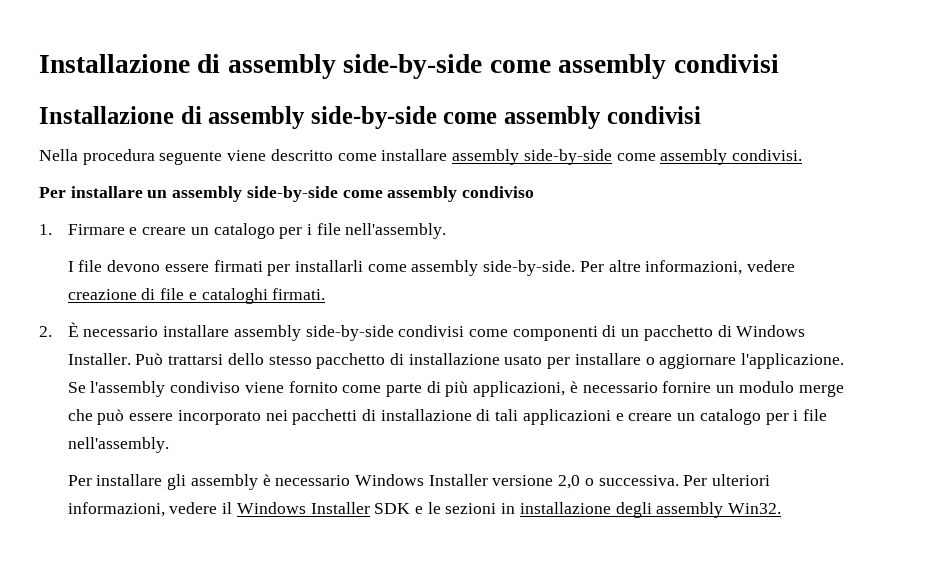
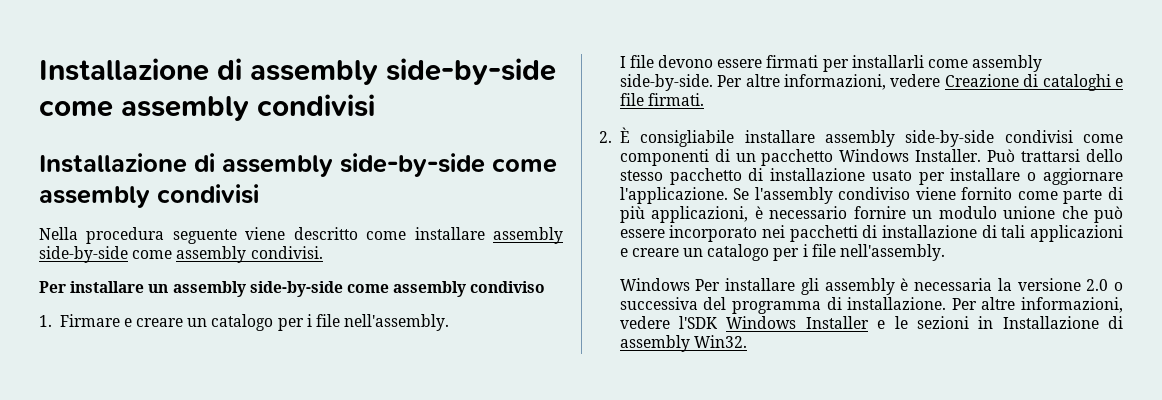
- Per altre informazioni, vedere creazione di file e cataloghi firmati.
+ Per altre informazioni, vedere Creazione di cataloghi e file firmati.
- 2. È necessario installare assembly side-by-side condivisi come componenti di un pacchetto di Windows Installer.
+ 2. È consigliabile installare assembly side-by-side condivisi come componenti di un pacchetto Windows Installer.
- Se l'assembly condiviso viene fornito come parte di più applicazioni, è necessario fornire un modulo merge che può essere incorporato nei pacchetti di installazione di tali applicazioni e creare un catalogo per i file nell'assembly.
+ Se l'assembly condiviso viene fornito come parte di più applicazioni, è necessario fornire un modulo unione che può essere incorporato nei pacchetti di installazione di tali applicazioni e creare un catalogo per i file nell'assembly.
- Per installare gli assembly è necessario Windows Installer versione 2,0 o successiva. Per ulteriori informazioni, vedere il Windows Installer SDK e le sezioni in installazione degli assembly Win32.
+ Windows Per installare gli assembly è necessaria la versione 2.0 o successiva del programma di installazione. Per altre informazioni, vedere l'SDK Windows Installer e le sezioni in Installazione di assembly Win32.

